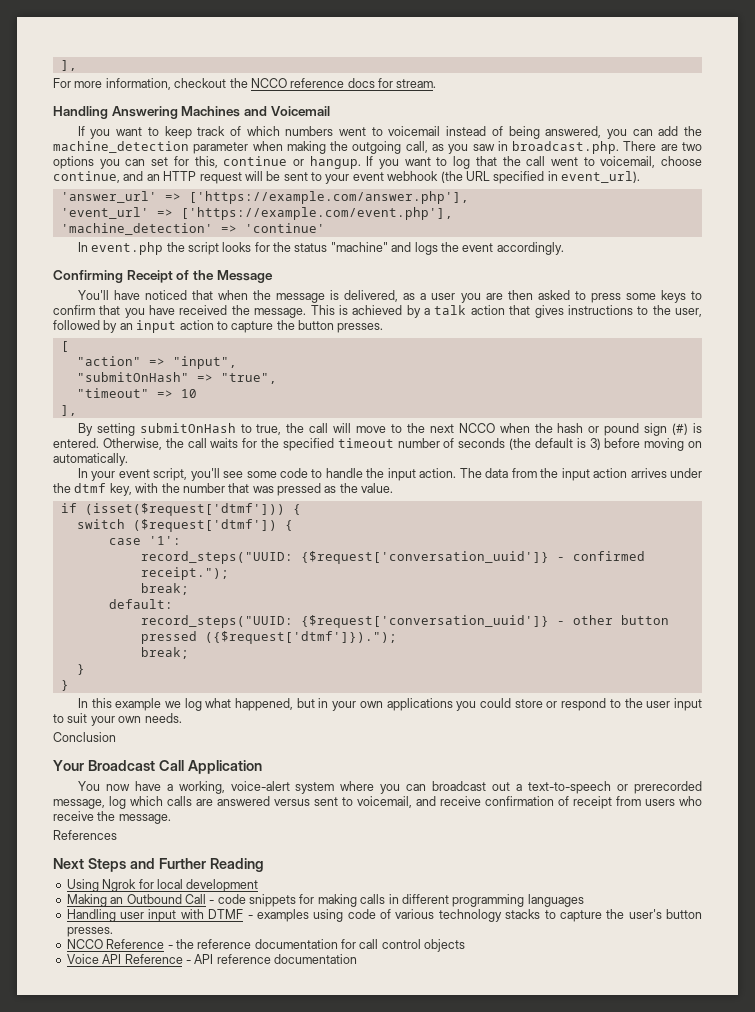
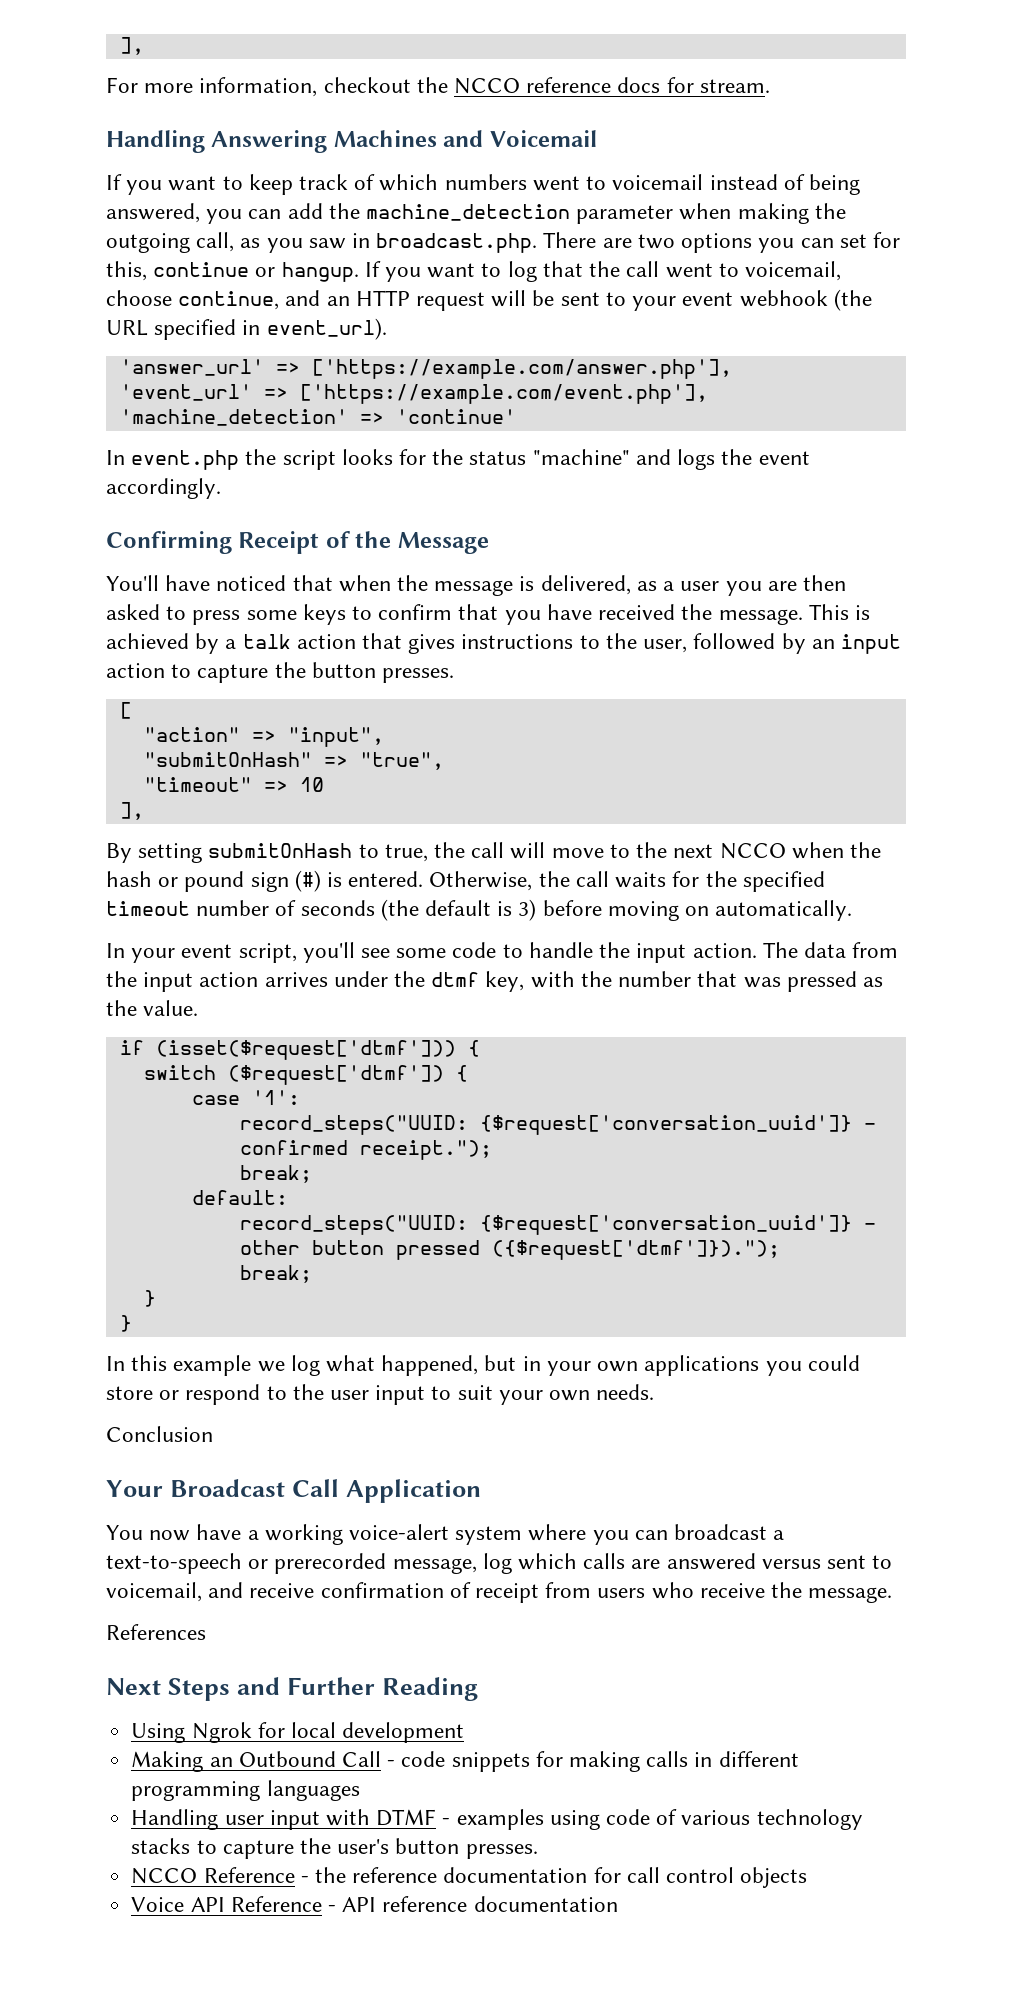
- You now have a working, voice-alert system where you can broadcast out a text-to-speech or prerecorded message, log which calls are answered versus sent to voicemail, and receive confirmation of receipt from users who receive the message.
+ You now have a working voice-alert system where you can broadcast a text-to-speech or prerecorded message, log which calls are answered versus sent to voicemail, and receive confirmation of receipt from users who receive the message.

